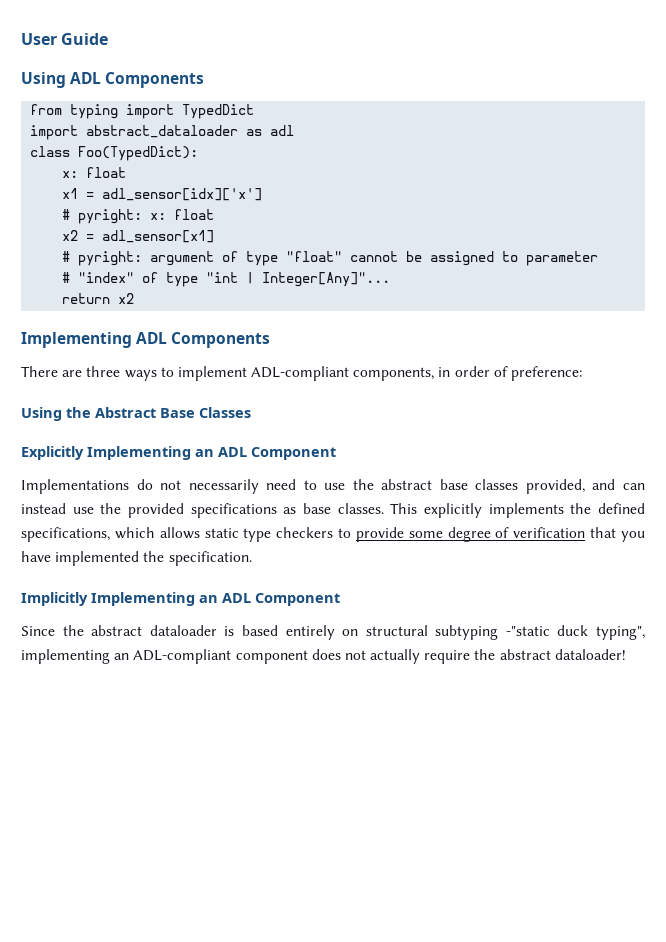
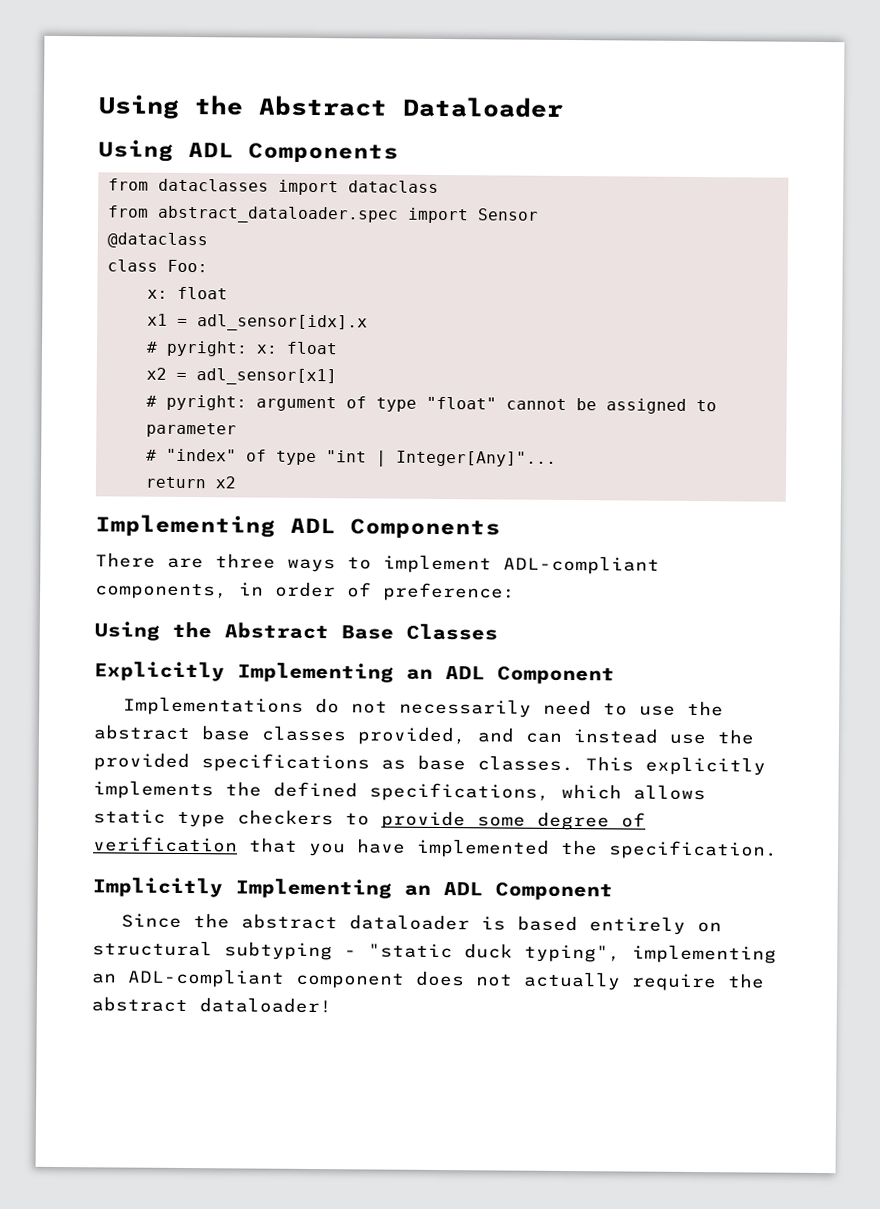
- User Guide
+ Using the Abstract Dataloader
- from typing import TypedDict
- import abstract_dataloader as adl
+ from dataclasses import dataclass
+ from abstract_dataloader.spec import Sensor
+ @dataclass
- class Foo(TypedDict):
+ class Foo:
- x1 = adl_sensor[idx]['x']
+ x1 = adl_sensor[idx].x
- Since the abstract dataloader is based entirely on structural subtyping -"static duck typing", implementing an ADL-compliant component does not actually require the abstract dataloader!
+ Since the abstract dataloader is based entirely on structural subtyping - "static duck typing", implementing an ADL-compliant component does not actually require the abstract dataloader!

